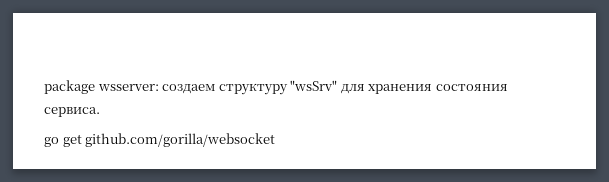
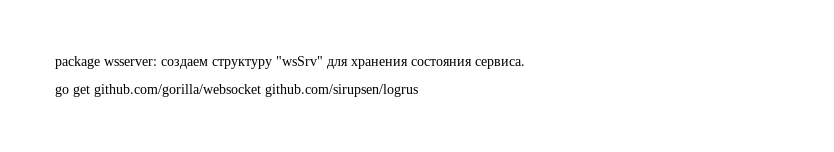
- go get github.com/gorilla/websocket
+ go get github.com/gorilla/websocket github.com/sirupsen/logrus

